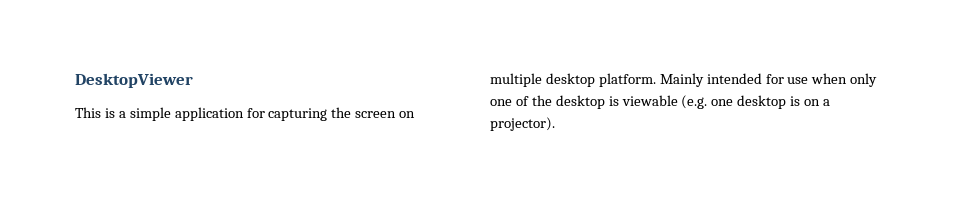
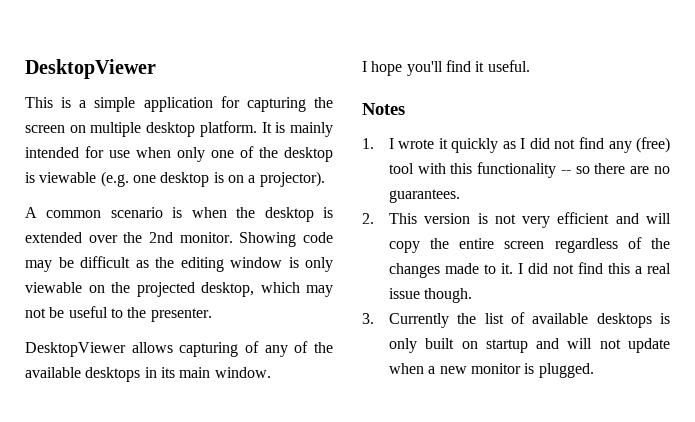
- Mainly intended for use when only one of the desktop is viewable (e.g. one desktop is on a projector).
+ It is mainly intended for use when only one of the desktop is viewable (e.g. one desktop is on a projector).
+ A common scenario is when the desktop is extended over the 2nd monitor. Showing code may be difficult as the editing window is only viewable on the projected desktop, which may not be useful to the presenter.
+ DesktopViewer allows capturing of any of the available desktops in its main window.
+ I hope you'll find it useful.
+ Notes
+ 1. I wrote it quickly as I did not find any (free) tool with this functionality -- so there are no guarantees.
+ 2. This version is not very efficient and will copy the entire screen regardless of the changes made to it. I did not find this a real issue though.
+ 3. Currently the list of available desktops is only built on startup and will not update when a new monitor is plugged.

